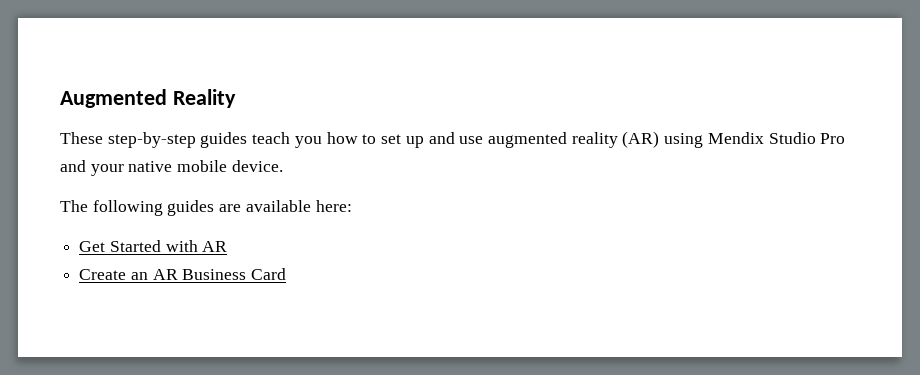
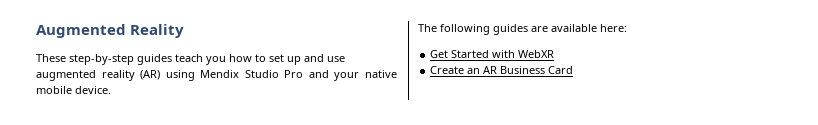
- Get Started with AR
+ Get Started with WebXR

